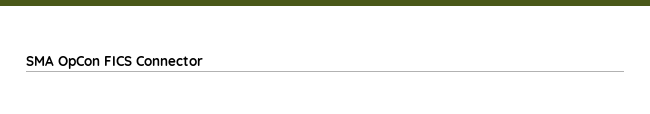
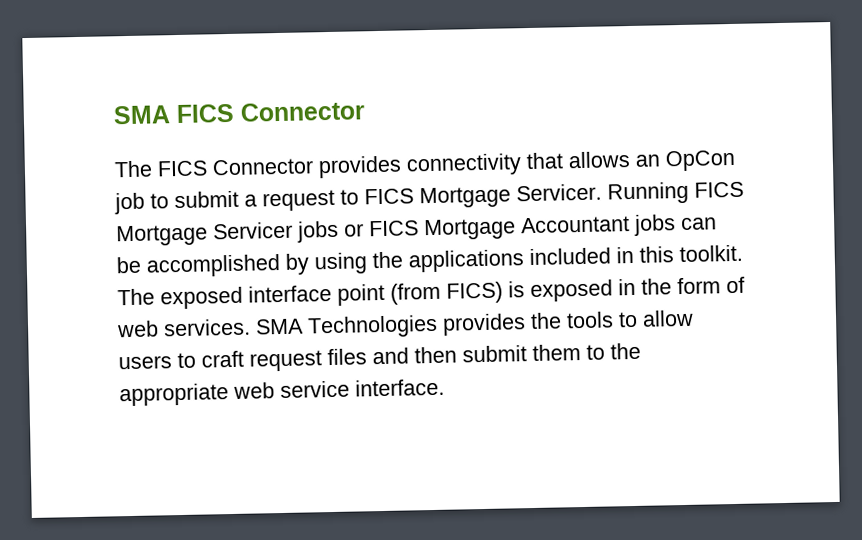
- SMA OpCon FICS Connector
+ SMA FICS Connector
+ The FICS Connector provides connectivity that allows an OpCon job to submit a request to FICS Mortgage Servicer. Running FICS Mortgage Servicer jobs or FICS Mortgage Accountant jobs can be accomplished by using the applications included in this toolkit. The exposed interface point (from FICS) is exposed in the form of web services. SMA Technologies provides the tools to allow users to craft request files and then submit them to the appropriate web service interface.

